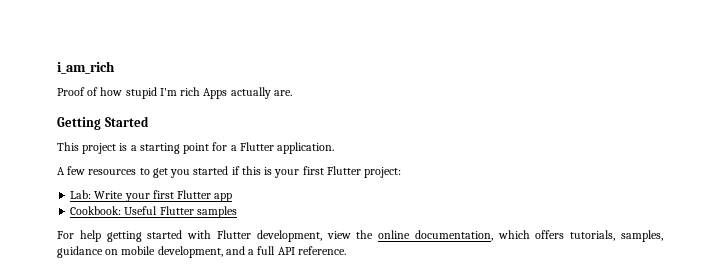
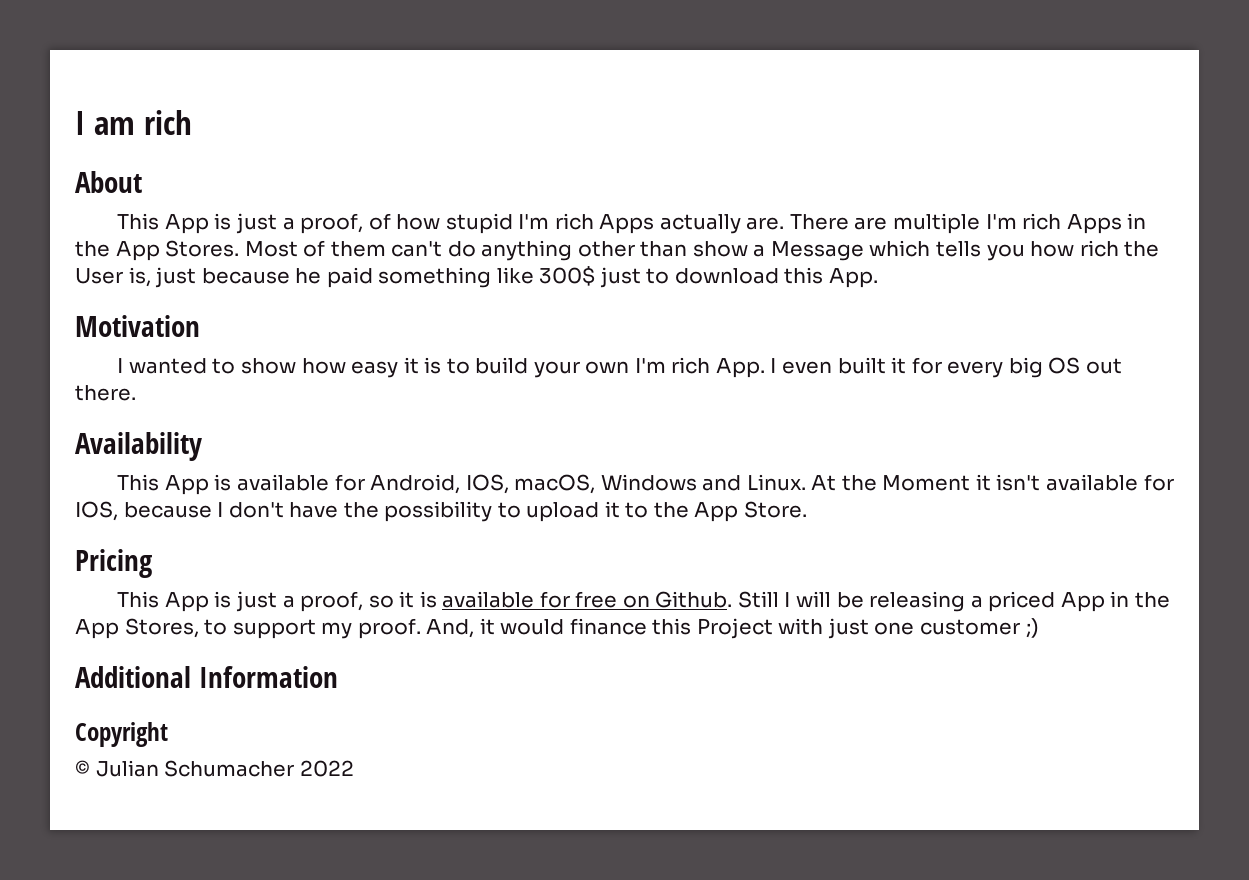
- i_am_rich
- Proof of how stupid I'm rich Apps actually are.
- Getting Started
- This project is a starting point for a Flutter application.
- A few resources to get you started if this is your first Flutter project:
- Lab: Write your first Flutter app
- Cookbook: Useful Flutter samples
- For help getting started with Flutter development, view the online documentation, which offers tutorials, samples, guidance on mobile development, and a full API reference.
+ I am rich
+ About
+ This App is just a proof, of how stupid I'm rich Apps actually are. There are multiple I'm rich Apps in the App Stores. Most of them can't do anything other than show a Message which tells you how rich the User is, just because he paid something like 300$ just to download this App.
+ Motivation
+ I wanted to show how easy it is to build your own I'm rich App. I even built it for every big OS out there.
+ Availability
+ This App is available for Android, IOS, macOS, Windows and Linux. At the Moment it isn't available for IOS, because I don't have the possibility to upload it to the App Store.
+ Pricing
+ This App is just a proof, so it is available for free on Github. Still I will be releasing a priced App in the App Stores, to support my proof. And, it would finance this Project with just one customer ;)
+ Additional Information
+ Copyright
+ © Julian Schumacher 2022

